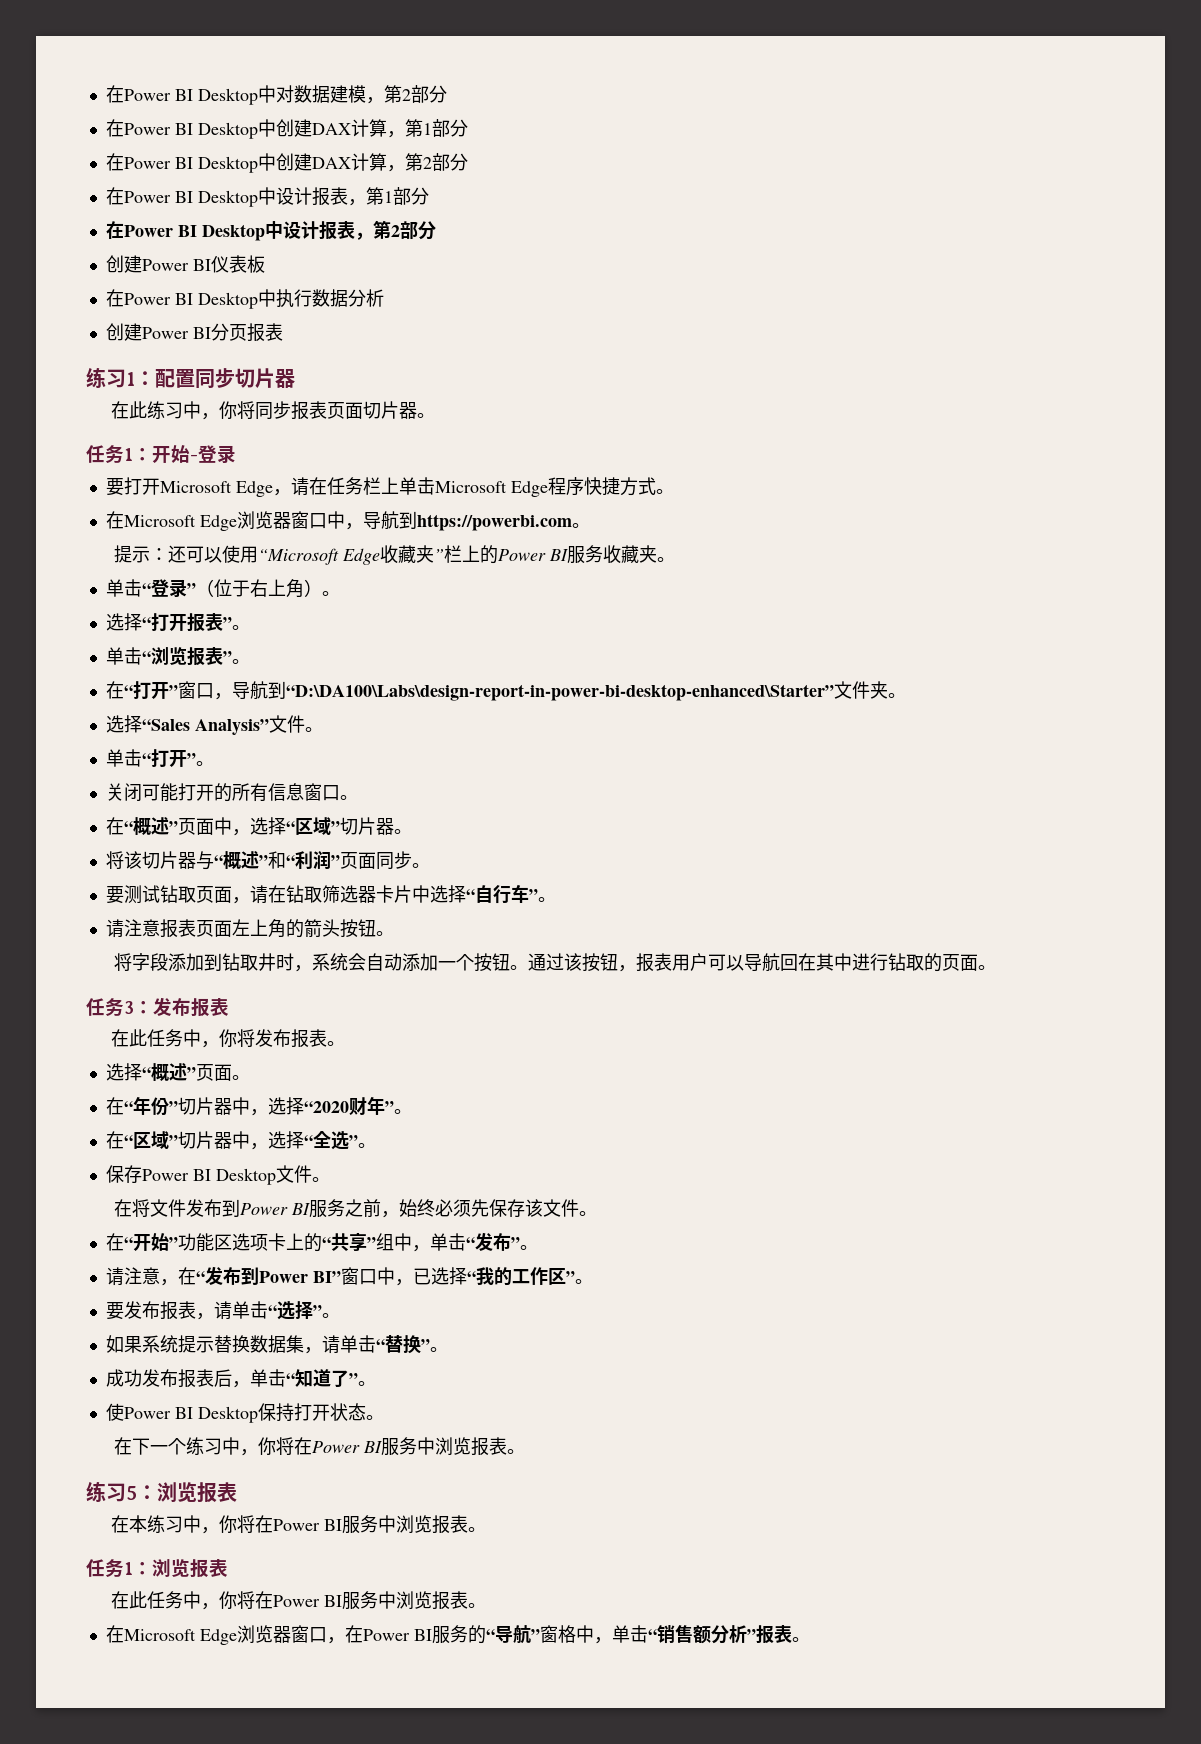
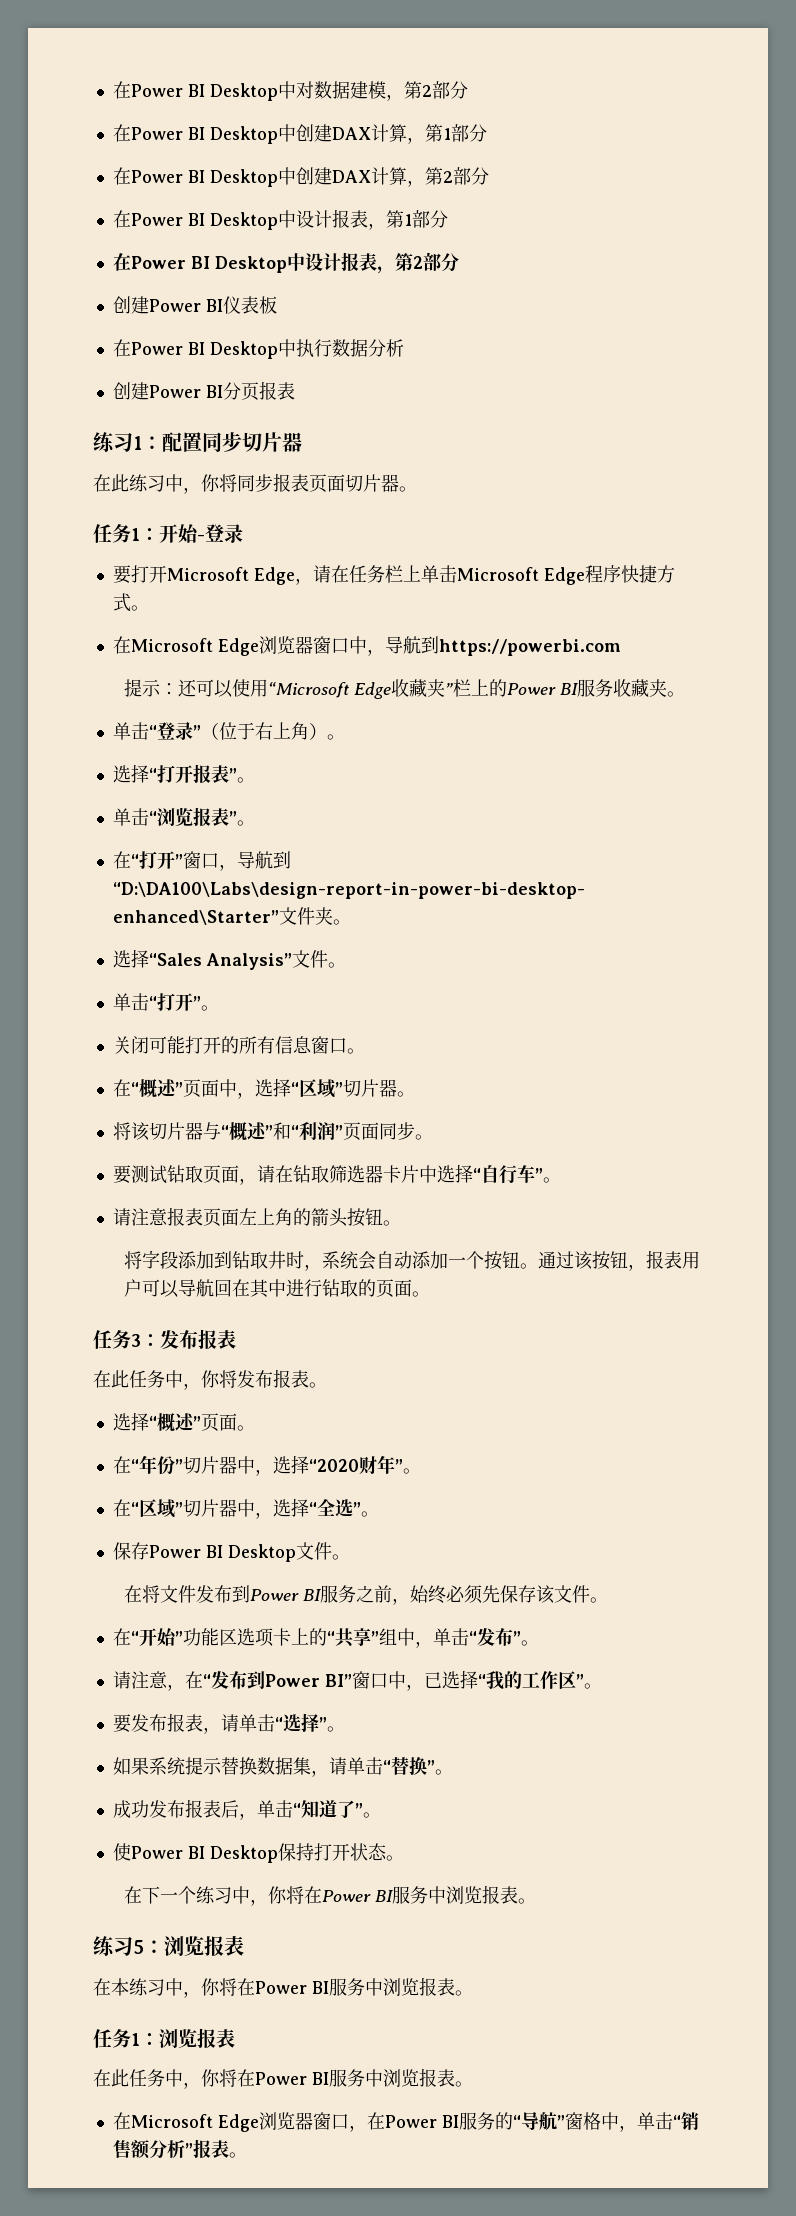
- 在Microsoft Edge浏览器窗口中，导航到https://powerbi.com。
+ 在Microsoft Edge浏览器窗口中，导航到https://powerbi.com

